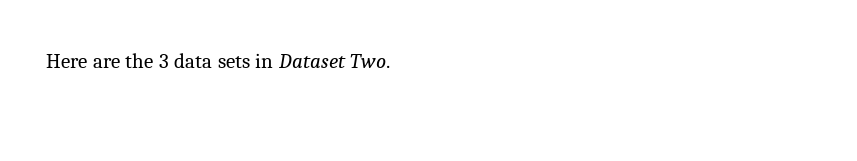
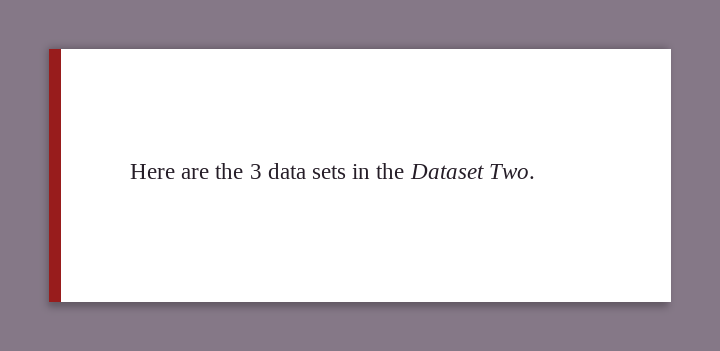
- Here are the 3 data sets in Dataset Two.
+ Here are the 3 data sets in the Dataset Two.

